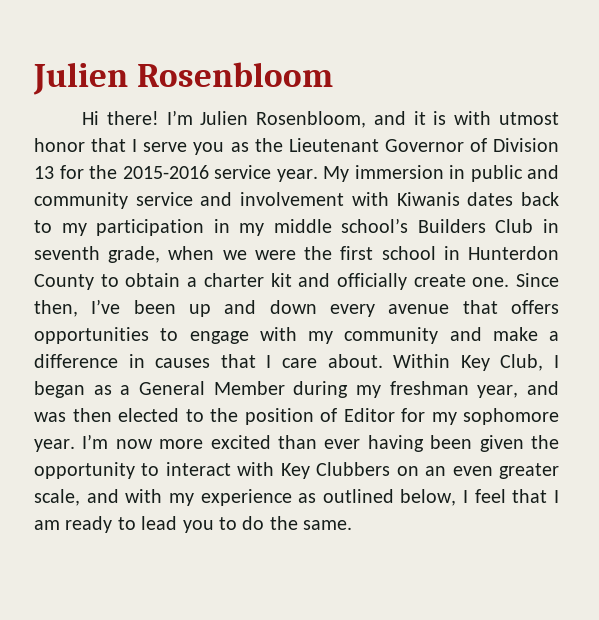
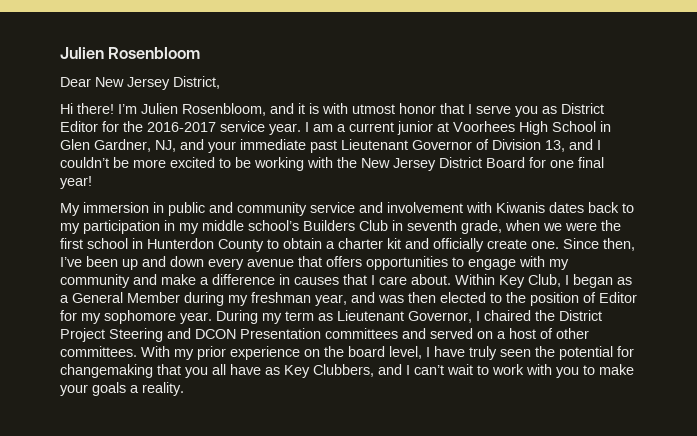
+ Dear New Jersey District,
- I’m Julien Rosenbloom, and it is with utmost honor that I serve you as the Lieutenant Governor of Division 13 for the 2015-2016 service year. My immersion in public and community service and involvement with Kiwanis dates back to my participation in my middle school’s Builders Club in seventh grade, when we were the first school in Hunterdon County to obtain a charter kit and officially create one.
+ I’m Julien Rosenbloom, and it is with utmost honor that I serve you as District Editor for the 2016-2017 service year. I am a current junior at Voorhees High School in Glen Gardner, NJ, and your immediate past Lieutenant Governor of Division 13, and I couldn’t be more excited to be working with the New Jersey District Board for one final year!
+ My immersion in public and community service and involvement with Kiwanis dates back to my participation in my middle school’s Builders Club in seventh grade, when we were the first school in Hunterdon County to obtain a charter kit and officially create one.
- I’m now more excited than ever having been given the opportunity to interact with Key Clubbers on an even greater scale, and with my experience as outlined below, I feel that I am ready to lead you to do the same.
+ During my term as Lieutenant Governor, I chaired the District Project Steering and DCON Presentation committees and served on a host of other committees. With my prior experience on the board level, I have truly seen the potential for changemaking that you all have as Key Clubbers, and I can’t wait to work with you to make your goals a reality.

